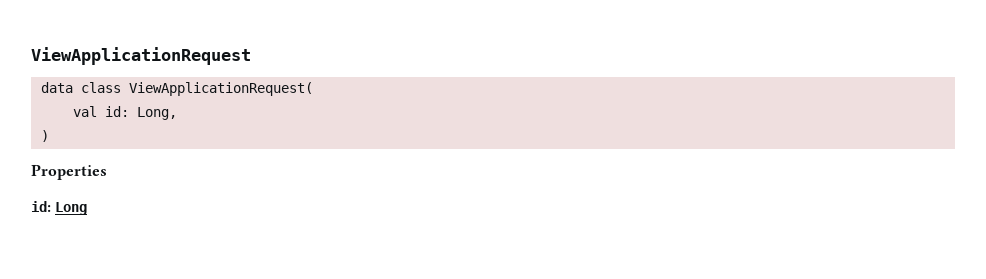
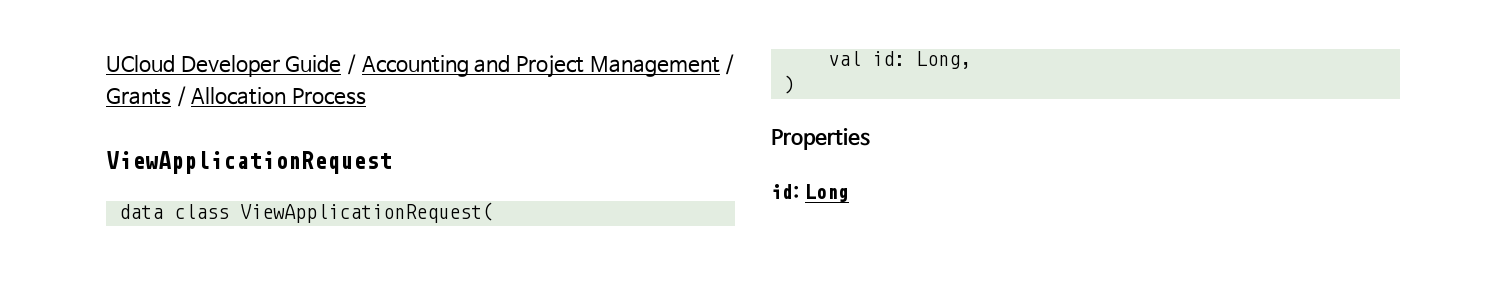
+ UCloud Developer Guide / Accounting and Project Management / Grants / Allocation Process

